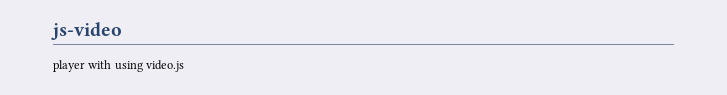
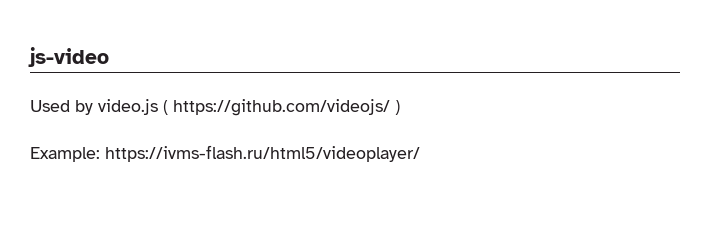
- player with using video.js
+ Used by video.js ( https://github.com/videojs/ )
+ Example: https://ivms-flash.ru/html5/videoplayer/

